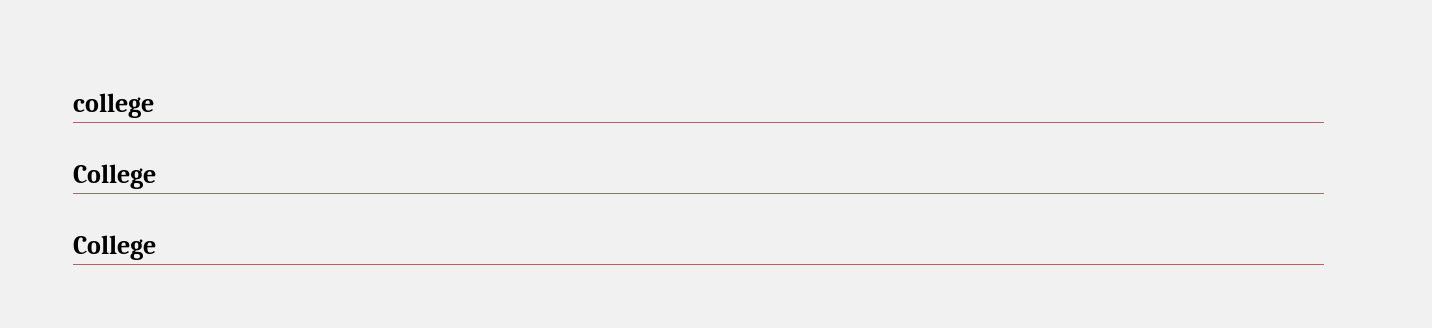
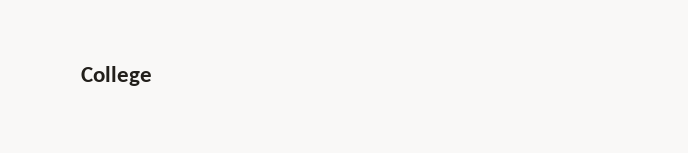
- college
- College

